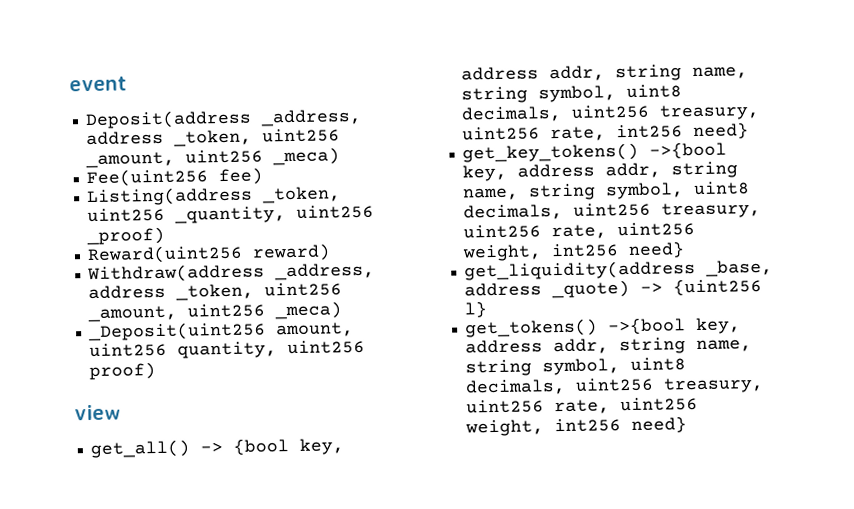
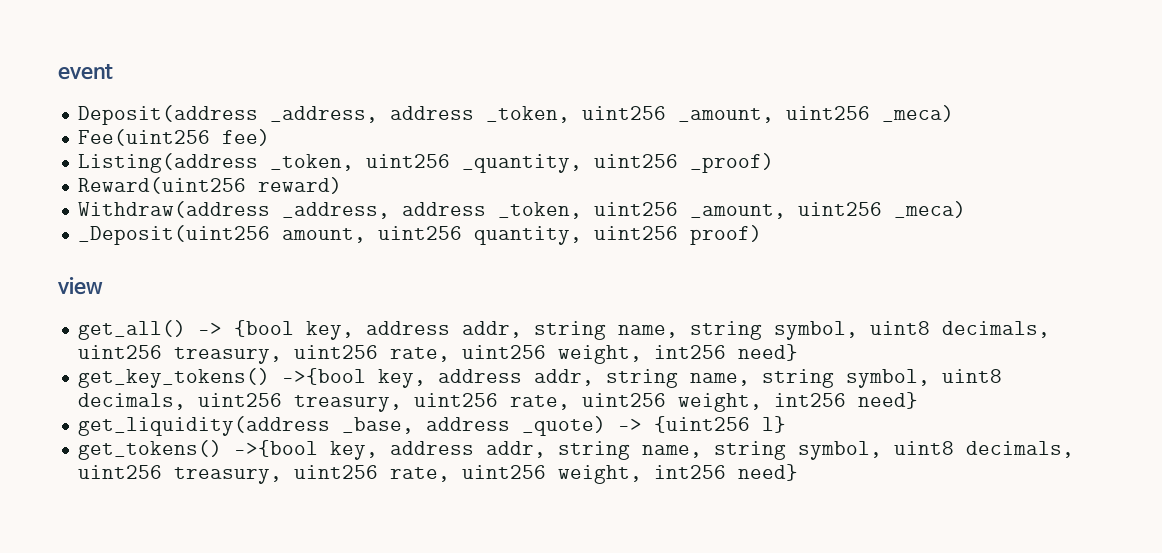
- get_all() -> {bool key, address addr, string name, string symbol, uint8 decimals, uint256 treasury, uint256 rate, int256 need}
+ get_all() -> {bool key, address addr, string name, string symbol, uint8 decimals, uint256 treasury, uint256 rate, uint256 weight, int256 need}

